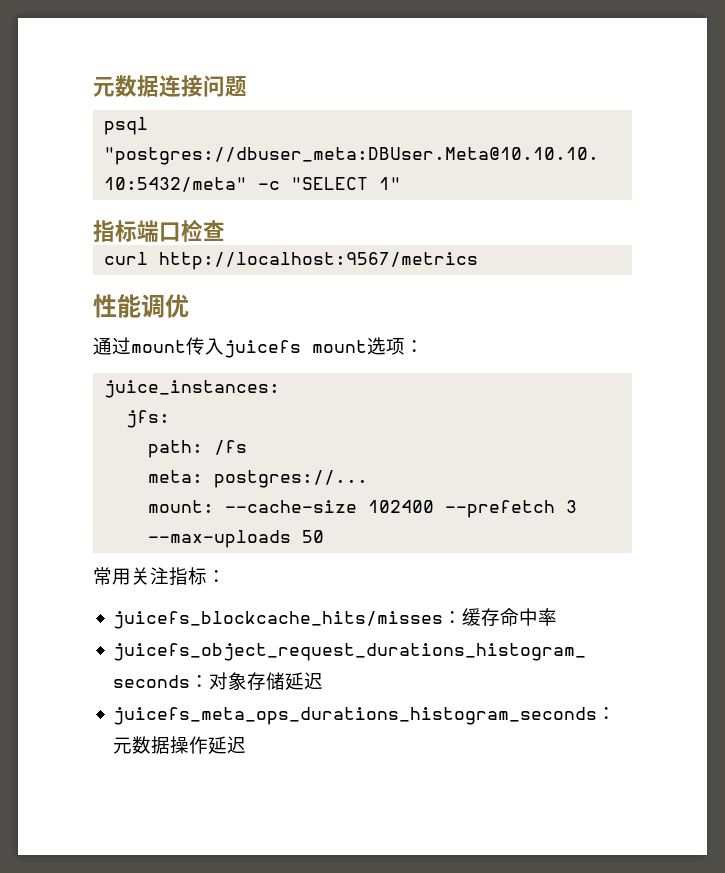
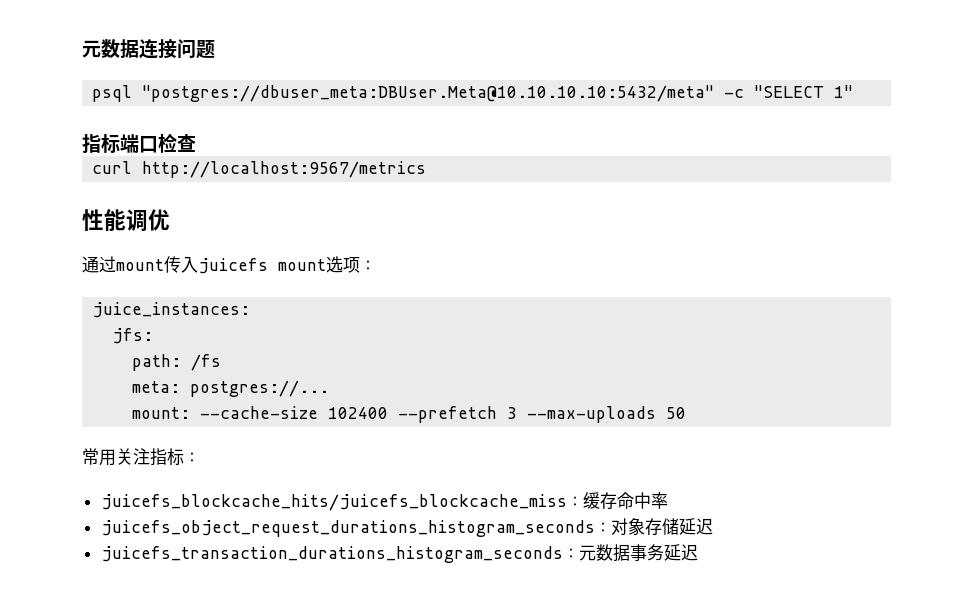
- juicefs_blockcache_hits/misses：缓存命中率
+ juicefs_blockcache_hits/juicefs_blockcache_miss：缓存命中率
- juicefs_meta_ops_durations_histogram_seconds：元数据操作延迟
+ juicefs_transaction_durations_histogram_seconds：元数据事务延迟

